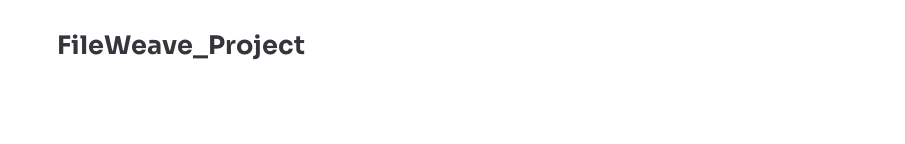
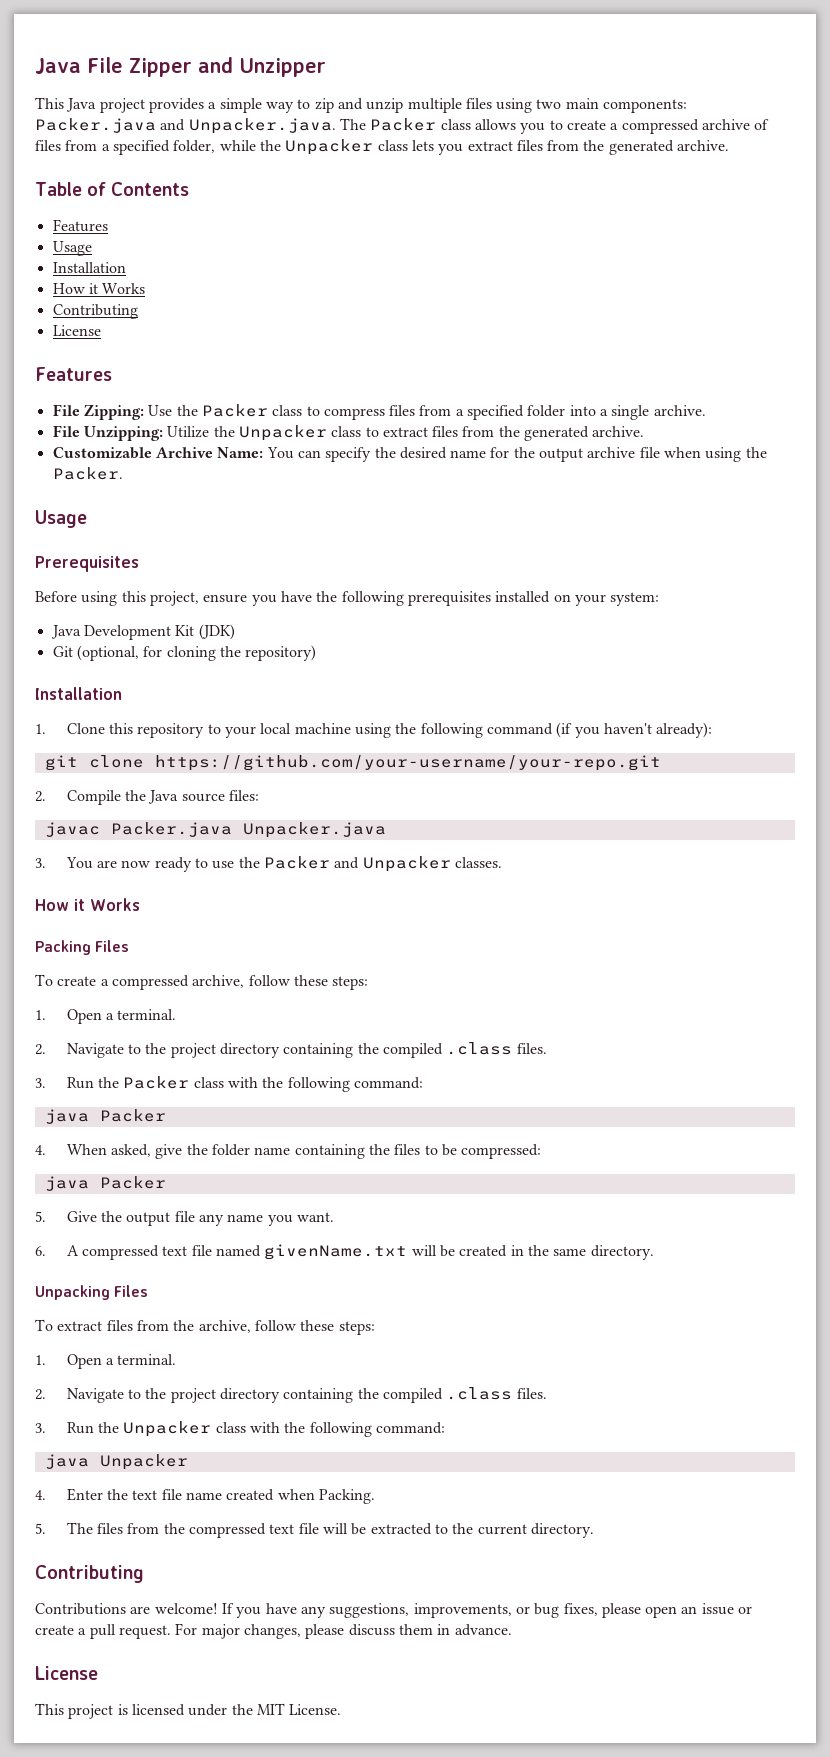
- FileWeave_Project
+ Java File Zipper and Unzipper
+ This Java project provides a simple way to zip and unzip multiple files using two main components: Packer.java and Unpacker.java. The Packer class allows you to create a compressed archive of files from a specified folder, while the Unpacker class lets you extract files from the generated archive.
+ Table of Contents
+ Features
+ Usage
+ Installation
+ How it Works
+ Contributing
+ License
+ Features
+ File Zipping: Use the Packer class to compress files from a specified folder into a single archive.
+ File Unzipping: Utilize the Unpacker class to extract files from the generated archive.
+ Customizable Archive Name: You can specify the desired name for the output archive file when using the Packer.
+ Usage
+ Prerequisites
+ Before using this project, ensure you have the following prerequisites installed on your system:
+ Java Development Kit (JDK)
+ Git (optional, for cloning the repository)
+ Installation
+ 1. Clone this repository to your local machine using the following command (if you haven't already):
+ git clone https://github.com/your-username/your-repo.git
+ 2. Compile the Java source files:
+ javac Packer.java Unpacker.java
+ 3. You are now ready to use the Packer and Unpacker classes.
+ How it Works
+ Packing Files
+ To create a compressed archive, follow these steps:
+ 1. Open a terminal.
+ 2. Navigate to the project directory containing the compiled .class files.
+ 3. Run the Packer class with the following command:
+ java Packer
+ 4. When asked, give the folder name containing the files to be compressed:
+ java Packer
+ 5. Give the output file any name you want.
+ 6. A compressed text file named givenName.txt will be created in the same directory.
+ Unpacking Files
+ To extract files from the archive, follow these steps:
+ 1. Open a terminal.
+ 2. Navigate to the project directory containing the compiled .class files.
+ 3. Run the Unpacker class with the following command:
+ java Unpacker
+ 4. Enter the text file name created when Packing.
+ 5. The files from the compressed text file will be extracted to the current directory.
+ Contributing
+ Contributions are welcome! If you have any suggestions, improvements, or bug fixes, please open an issue or create a pull request. For major changes, please discuss them in advance.
+ License
+ This project is licensed under the MIT License.

